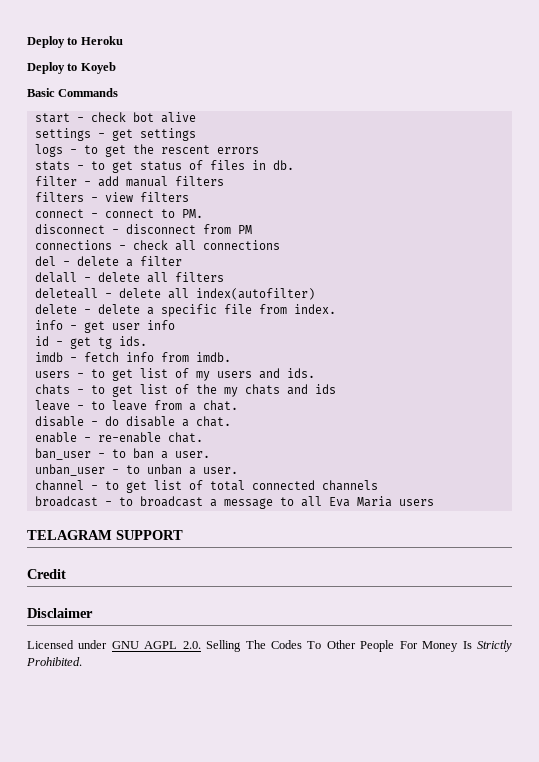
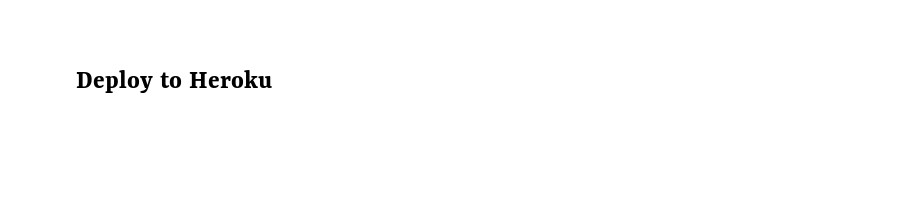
- Deploy to Koyeb
- Basic Commands
- start - check bot alive
- settings - get settings
- logs - to get the rescent errors
- stats - to get status of files in db.
- filter - add manual filters
- filters - view filters
- connect - connect to PM.
- disconnect - disconnect from PM
- connections - check all connections
- del - delete a filter
- delall - delete all filters
- deleteall - delete all index(autofilter)
- delete - delete a specific file from index.
- info - get user info
- id - get tg ids.
- imdb - fetch info from imdb.
- users - to get list of my users and ids.
- chats - to get list of the my chats and ids
- leave - to leave from a chat.
- disable - do disable a chat.
- enable - re-enable chat.
- ban_user - to ban a user.
- unban_user - to unban a user.
- channel - to get list of total connected channels
- broadcast - to broadcast a message to all Eva Maria users
- TELAGRAM SUPPORT
- Credit
- Disclaimer
- Licensed under GNU AGPL 2.0. Selling The Codes To Other People For Money Is Strictly Prohibited.

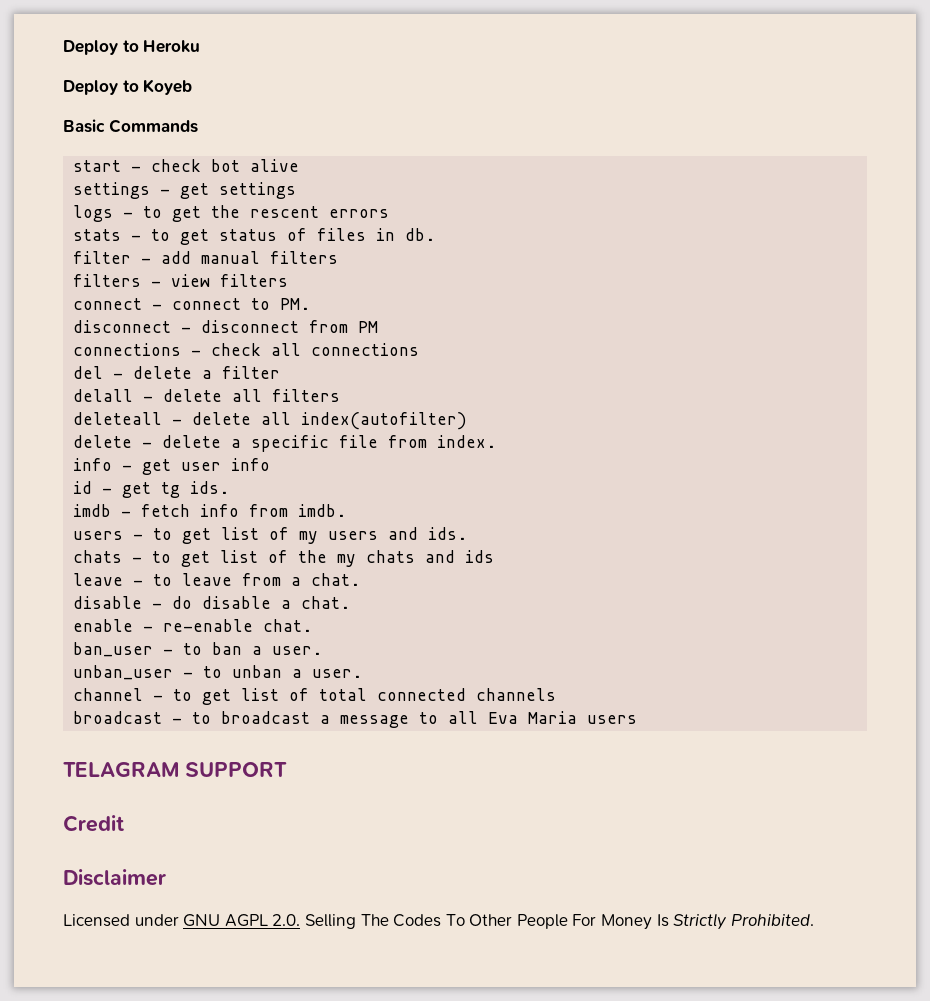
+ Deploy to Koyeb
+ Basic Commands
+ start - check bot alive
+ settings - get settings
+ logs - to get the rescent errors
+ stats - to get status of files in db.
+ filter - add manual filters
+ filters - view filters
+ connect - connect to PM.
+ disconnect - disconnect from PM
+ connections - check all connections
+ del - delete a filter
+ delall - delete all filters
+ deleteall - delete all index(autofilter)
+ delete - delete a specific file from index.
+ info - get user info
+ id - get tg ids.
+ imdb - fetch info from imdb.
+ users - to get list of my users and ids.
+ chats - to get list of the my chats and ids
+ leave - to leave from a chat.
+ disable - do disable a chat.
+ enable - re-enable chat.
+ ban_user - to ban a user.
+ unban_user - to unban a user.
+ channel - to get list of total connected channels
+ broadcast - to broadcast a message to all Eva Maria users
+ TELAGRAM SUPPORT
+ Credit
+ Disclaimer
+ Licensed under GNU AGPL 2.0. Selling The Codes To Other People For Money Is Strictly Prohibited.

